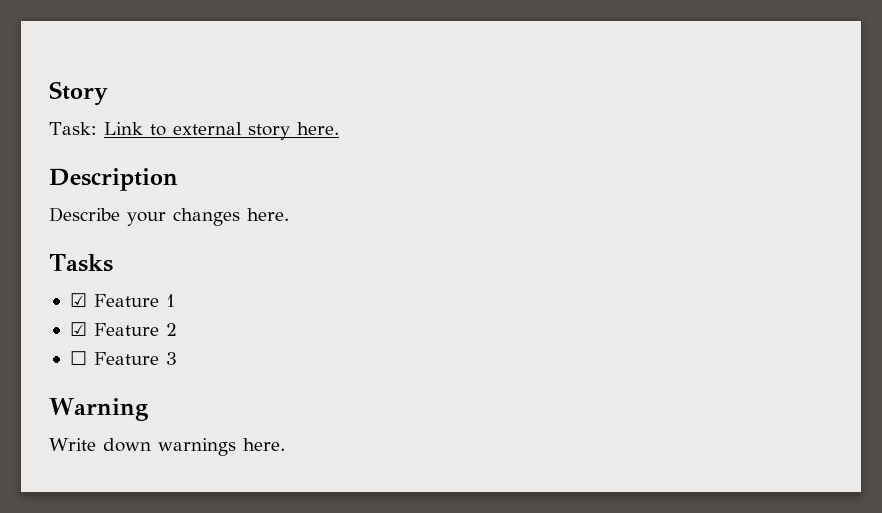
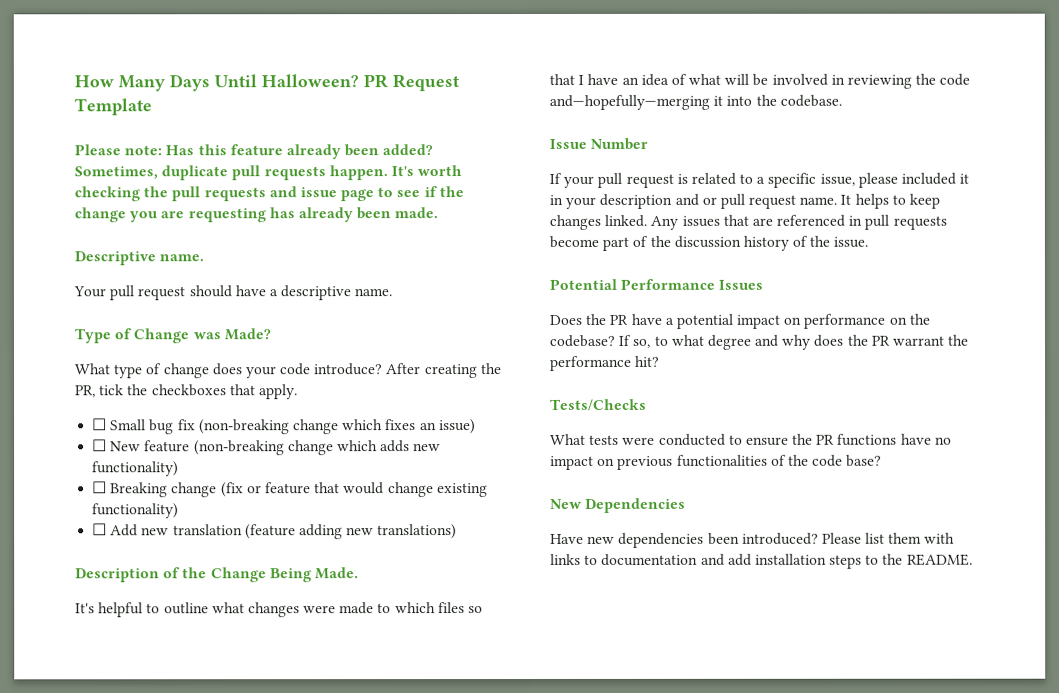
- Story
- Task: Link to external story here.
- Description
- Describe your changes here.
- Tasks
- ☑ Feature 1
- ☑ Feature 2
- ☐ Feature 3
- Warning
- Write down warnings here.
+ How Many Days Until Halloween? PR Request Template
+ Please note: Has this feature already been added? Sometimes, duplicate pull requests happen. It's worth checking the pull requests and issue page to see if the change you are requesting has already been made.
+ Descriptive name.
+ Your pull request should have a descriptive name.
+ Type of Change was Made?
+ What type of change does your code introduce? After creating the PR, tick the checkboxes that apply.
+ ☐ Small bug fix (non-breaking change which fixes an issue)
+ ☐ New feature (non-breaking change which adds new functionality)
+ ☐ Breaking change (fix or feature that would change existing functionality)
+ ☐ Add new translation (feature adding new translations)
+ Description of the Change Being Made.
+ It's helpful to outline what changes were made to which files so that I have an idea of what will be involved in reviewing the code and—hopefully—merging it into the codebase.
+ Issue Number
+ If your pull request is related to a specific issue, please included it in your description and or pull request name. It helps to keep changes linked. Any issues that are referenced in pull requests become part of the discussion history of the issue.
+ Potential Performance Issues
+ Does the PR have a potential impact on performance on the codebase? If so, to what degree and why does the PR warrant the performance hit?
+ Tests/Checks
+ What tests were conducted to ensure the PR functions have no impact on previous functionalities of the code base?
+ New Dependencies
+ Have new dependencies been introduced? Please list them with links to documentation and add installation steps to the README.

